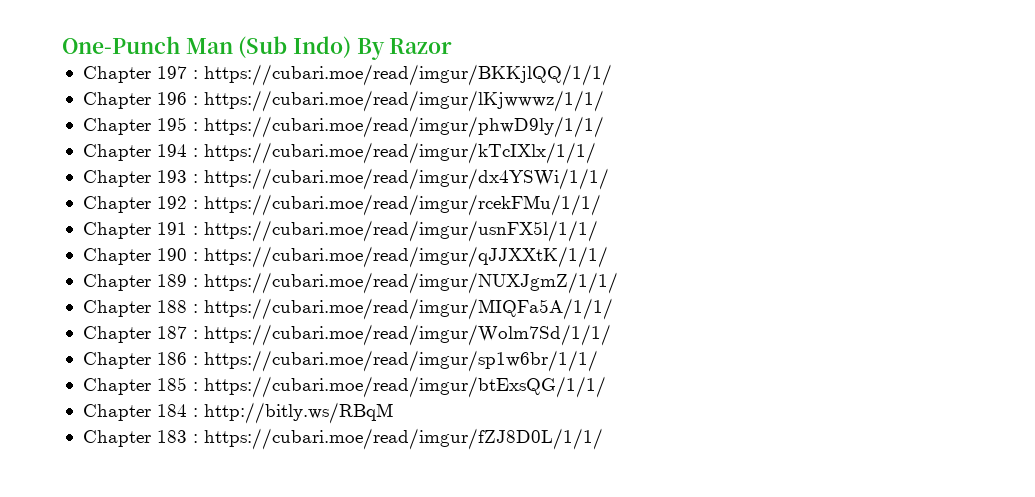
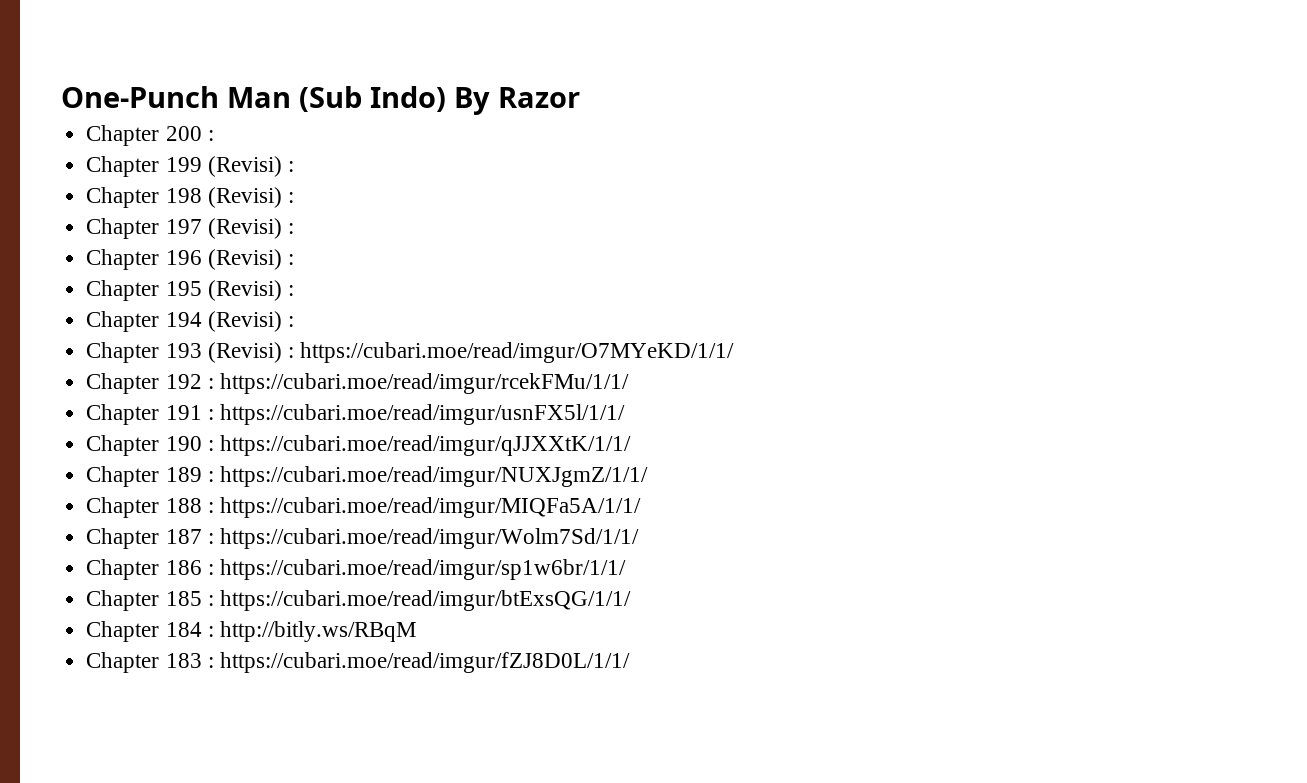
+ Chapter 200 :
+ Chapter 199 (Revisi) :
+ Chapter 198 (Revisi) :
- Chapter 197 : https://cubari.moe/read/imgur/BKKjlQQ/1/1/
+ Chapter 197 (Revisi) :
- Chapter 196 : https://cubari.moe/read/imgur/lKjwwwz/1/1/
+ Chapter 196 (Revisi) :
- Chapter 195 : https://cubari.moe/read/imgur/phwD9ly/1/1/
+ Chapter 195 (Revisi) :
- Chapter 194 : https://cubari.moe/read/imgur/kTcIXlx/1/1/
+ Chapter 194 (Revisi) :
- Chapter 193 : https://cubari.moe/read/imgur/dx4YSWi/1/1/
+ Chapter 193 (Revisi) : https://cubari.moe/read/imgur/O7MYeKD/1/1/

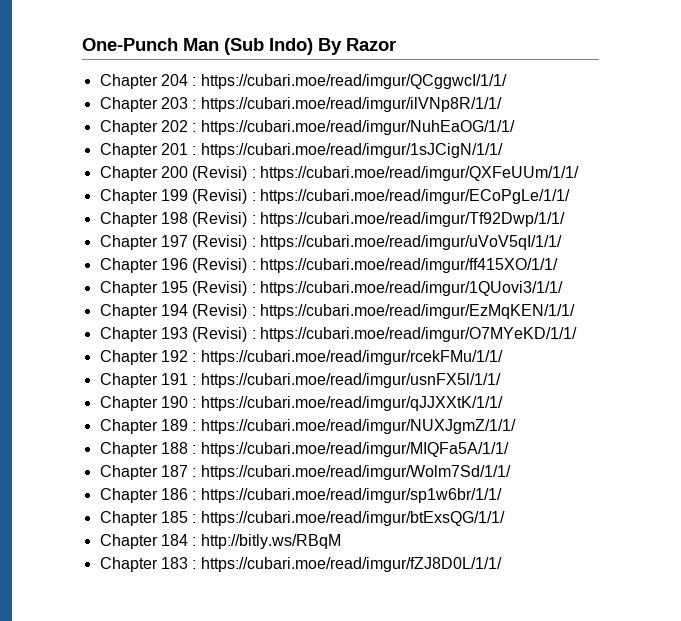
+ Chapter 204 : https://cubari.moe/read/imgur/QCggwcI/1/1/
+ Chapter 203 : https://cubari.moe/read/imgur/ilVNp8R/1/1/
+ Chapter 202 : https://cubari.moe/read/imgur/NuhEaOG/1/1/
+ Chapter 201 : https://cubari.moe/read/imgur/1sJCigN/1/1/
- Chapter 200 :
+ Chapter 200 (Revisi) : https://cubari.moe/read/imgur/QXFeUUm/1/1/
- Chapter 199 (Revisi) :
+ Chapter 199 (Revisi) : https://cubari.moe/read/imgur/ECoPgLe/1/1/
- Chapter 198 (Revisi) :
+ Chapter 198 (Revisi) : https://cubari.moe/read/imgur/Tf92Dwp/1/1/
- Chapter 197 (Revisi) :
+ Chapter 197 (Revisi) : https://cubari.moe/read/imgur/uVoV5qI/1/1/
- Chapter 196 (Revisi) :
+ Chapter 196 (Revisi) : https://cubari.moe/read/imgur/ff415XO/1/1/
- Chapter 195 (Revisi) :
+ Chapter 195 (Revisi) : https://cubari.moe/read/imgur/1QUovi3/1/1/
- Chapter 194 (Revisi) :
+ Chapter 194 (Revisi) : https://cubari.moe/read/imgur/EzMqKEN/1/1/

